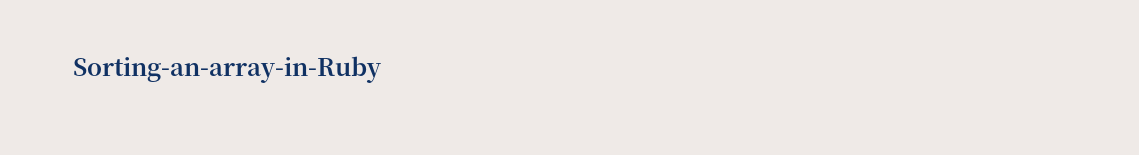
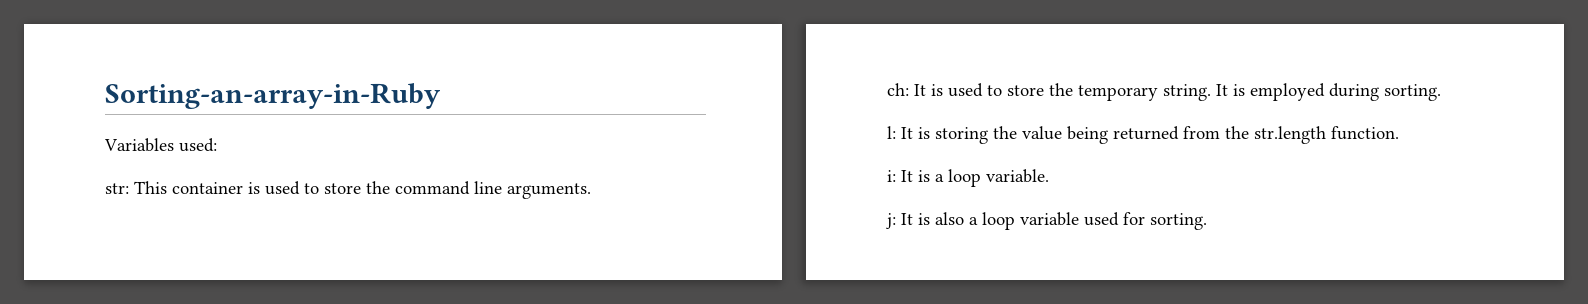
+ Variables used:
+ str: This container is used to store the command line arguments.
+ ch: It is used to store the temporary string. It is employed during sorting.
+ l: It is storing the value being returned from the str.length function.
+ i: It is a loop variable.
+ j: It is also a loop variable used for sorting.

